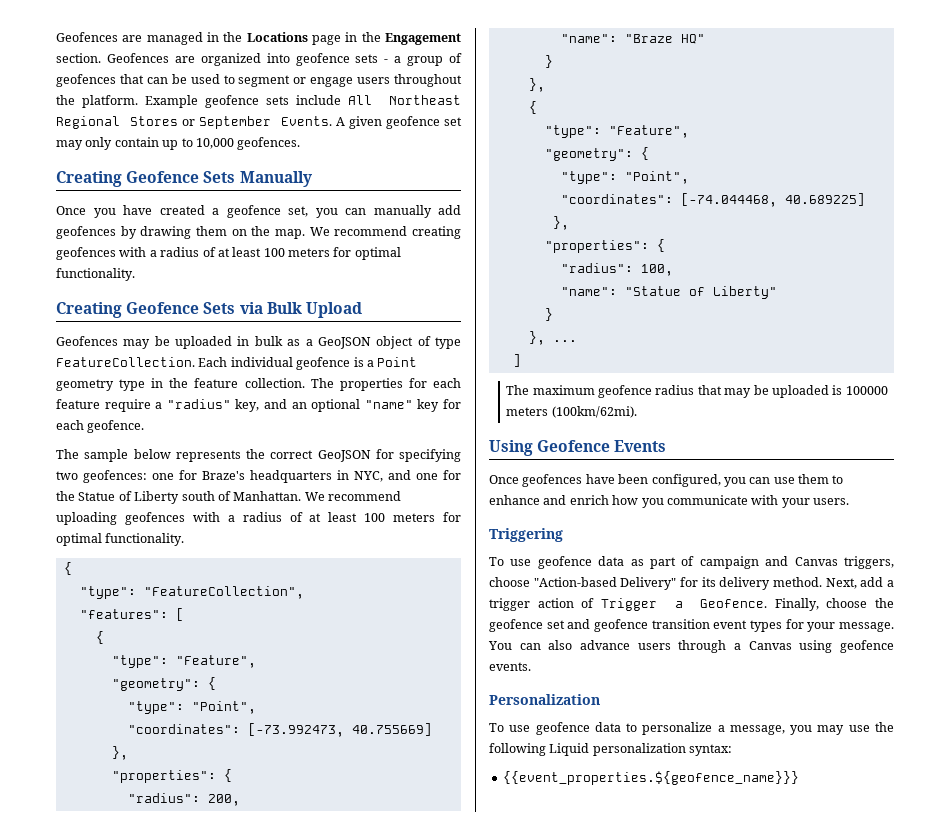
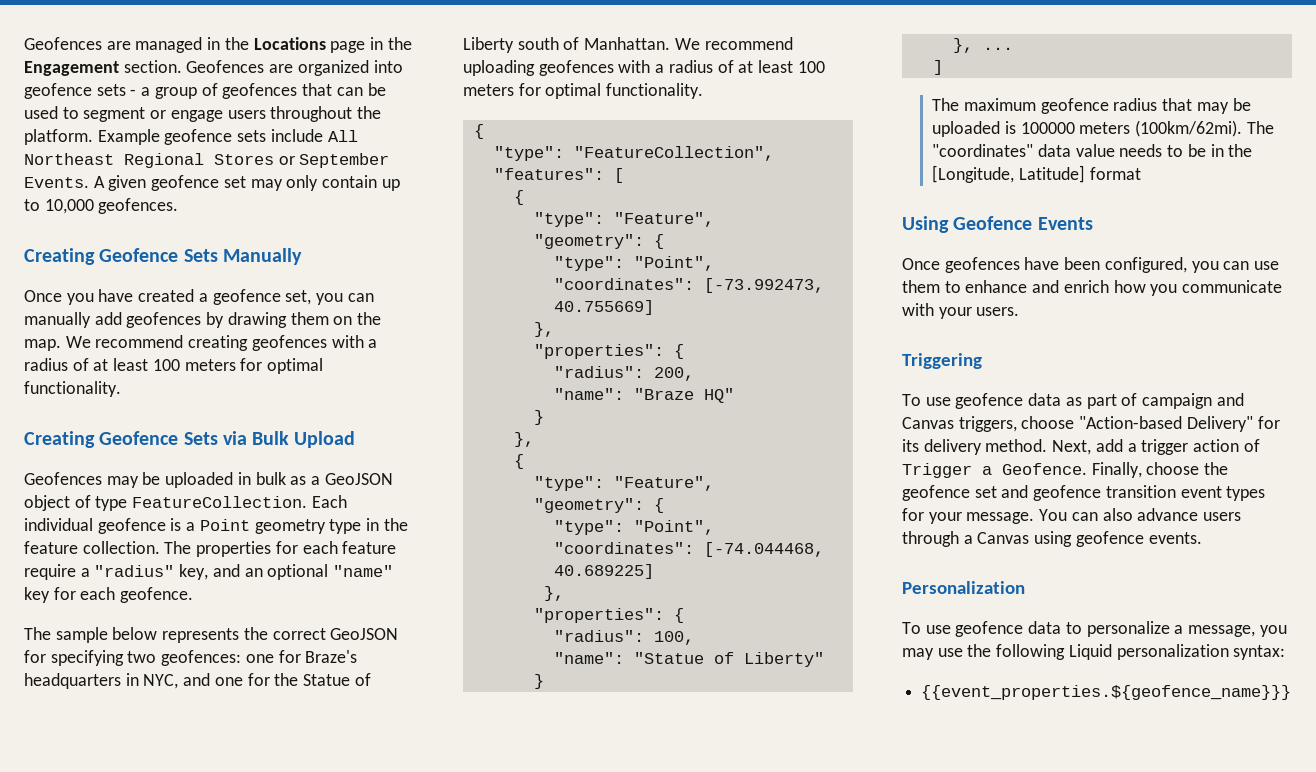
+ The "coordinates" data value needs to be in the [Longitude, Latitude] format

